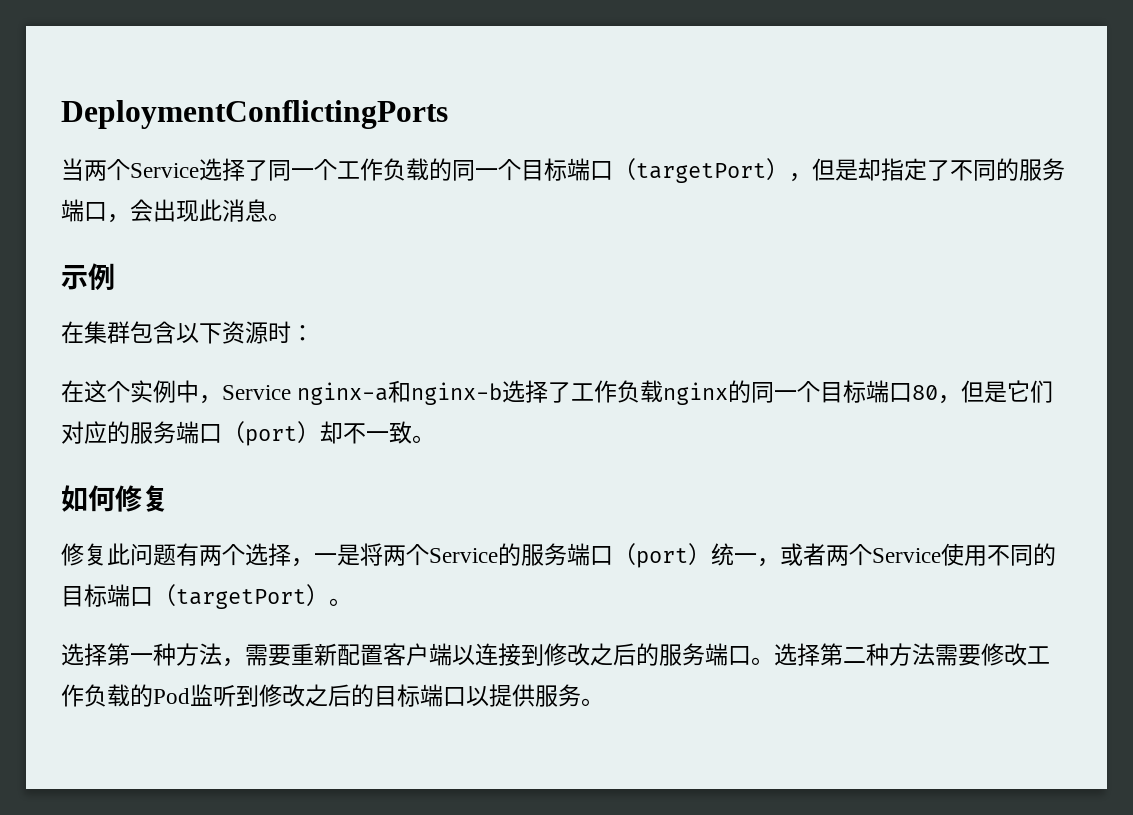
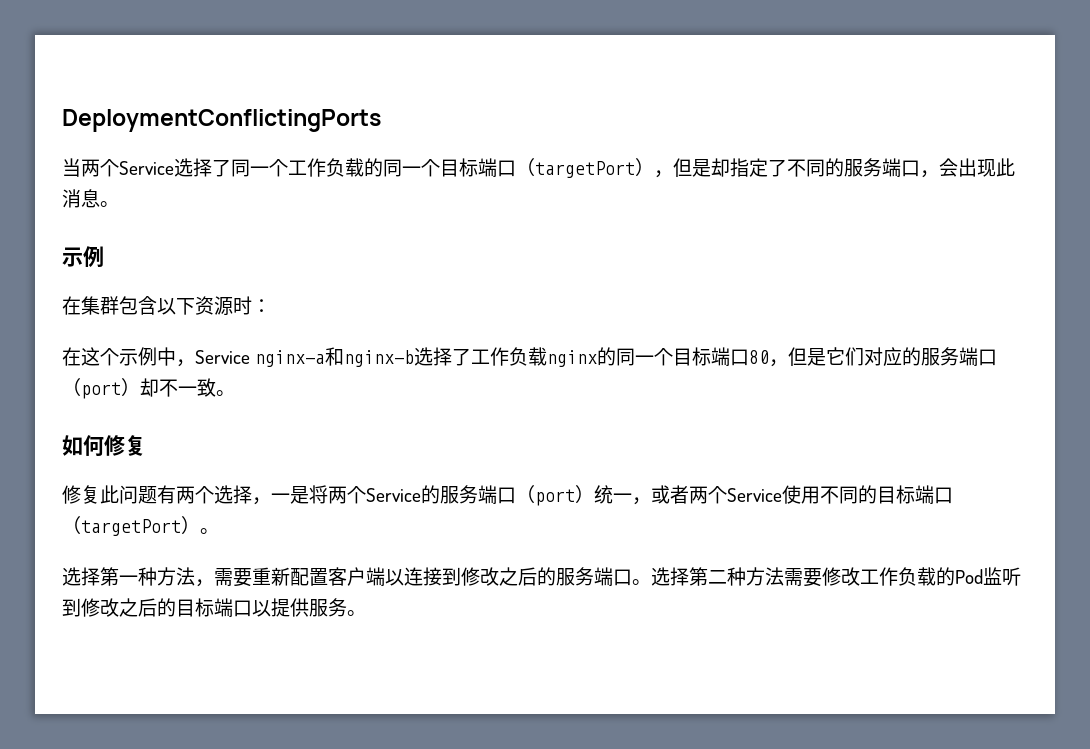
- 在这个实例中，Service nginx-a和nginx-b选择了工作负载nginx的同一个目标端口80，但是它们对应的服务端口（port）却不一致。
+ 在这个示例中，Service nginx-a和nginx-b选择了工作负载nginx的同一个目标端口80，但是它们对应的服务端口（port）却不一致。

